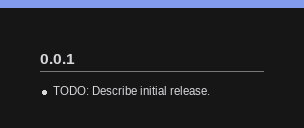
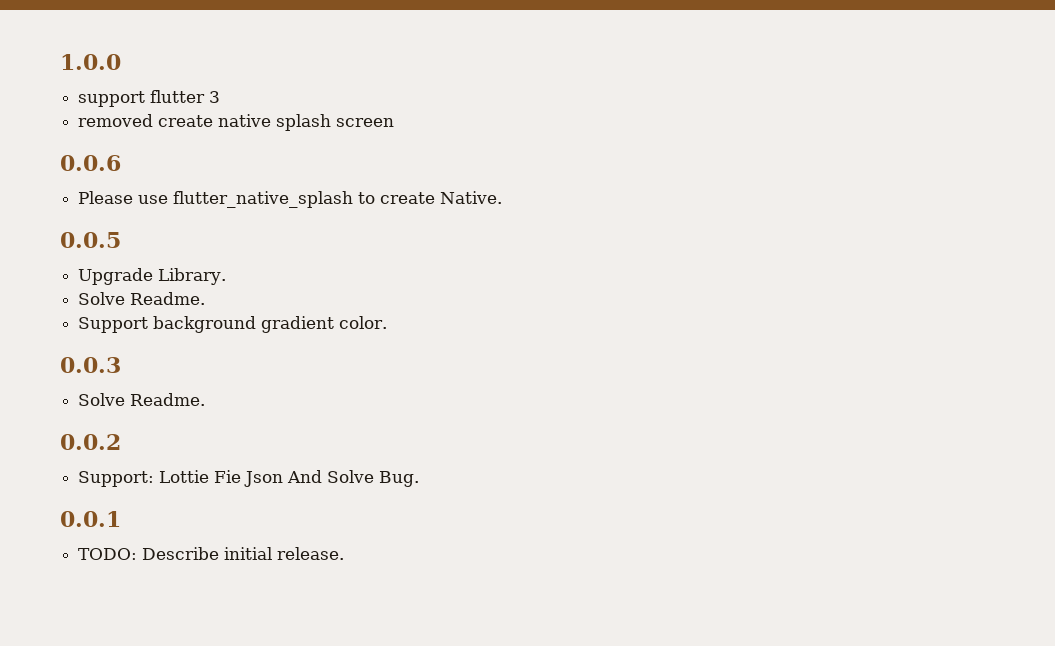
+ 1.0.0
+ support flutter 3
+ removed create native splash screen
+ 0.0.6
+ Please use flutter_native_splash to create Native.
+ 0.0.5
+ Upgrade Library.
+ Solve Readme.
+ Support background gradient color.
+ 0.0.3
+ Solve Readme.
+ 0.0.2
+ Support: Lottie Fie Json And Solve Bug.

